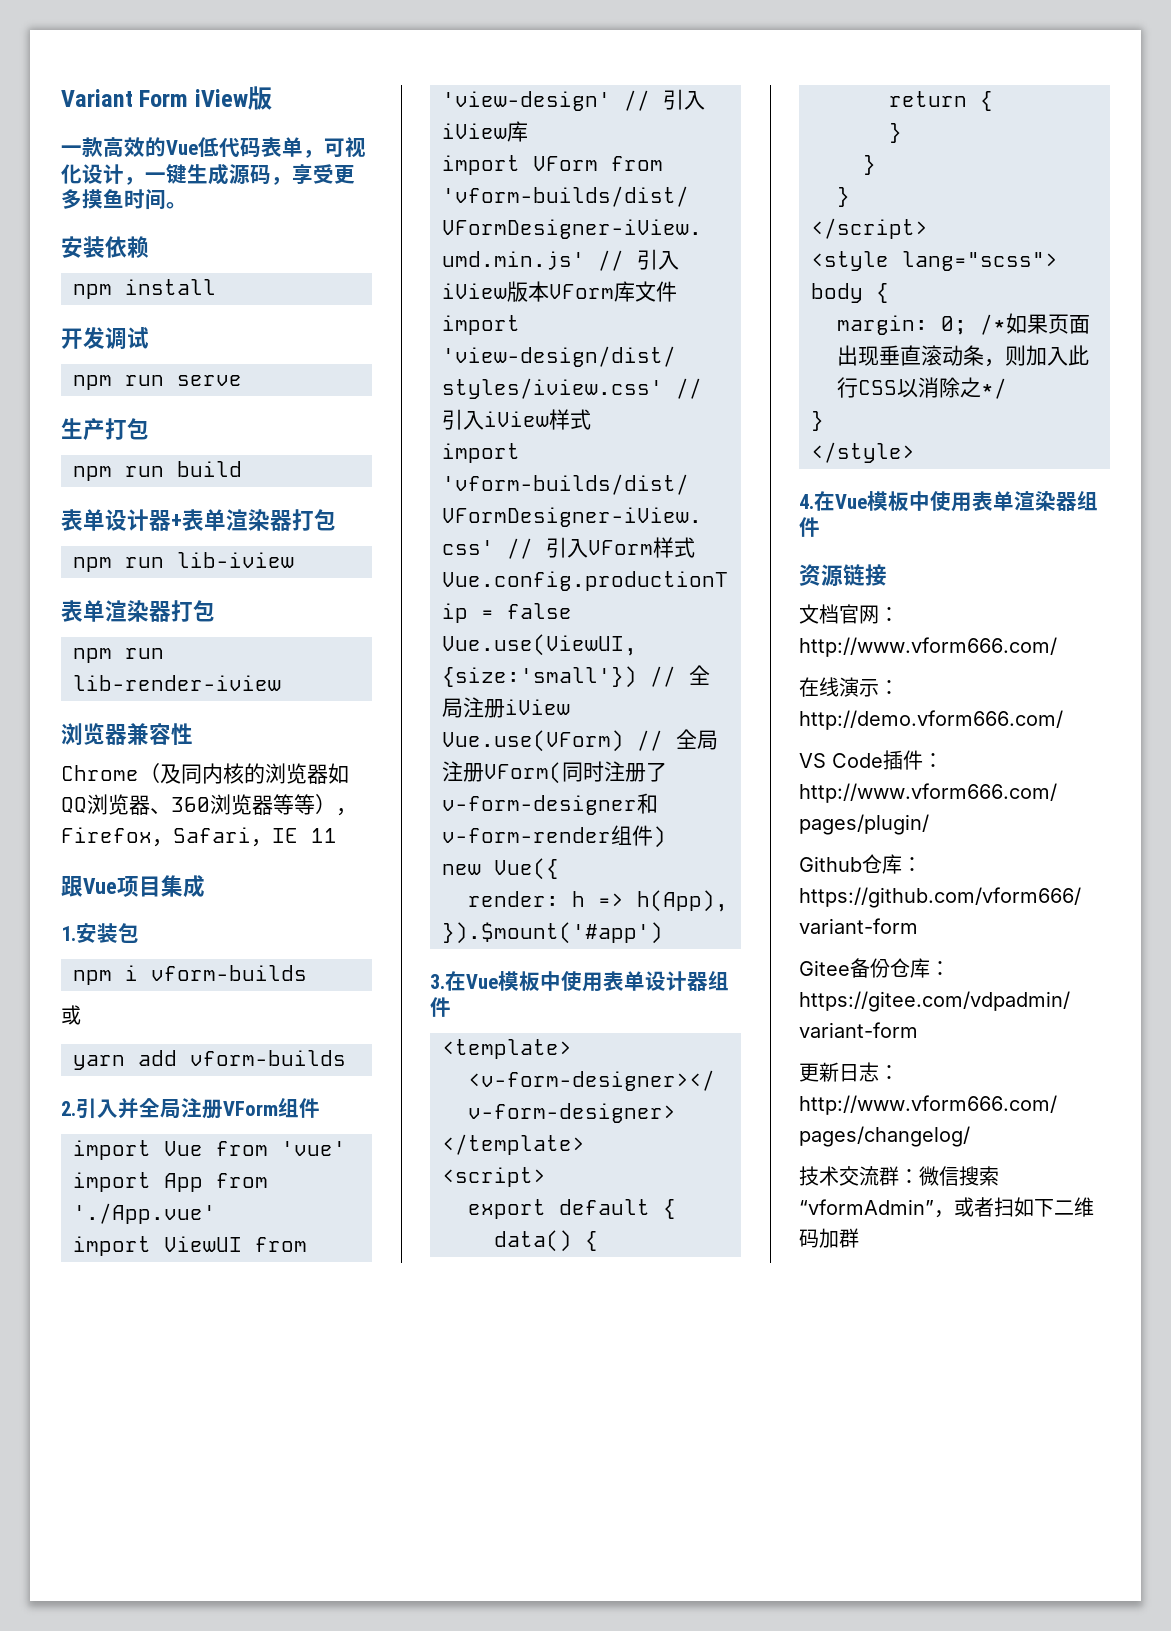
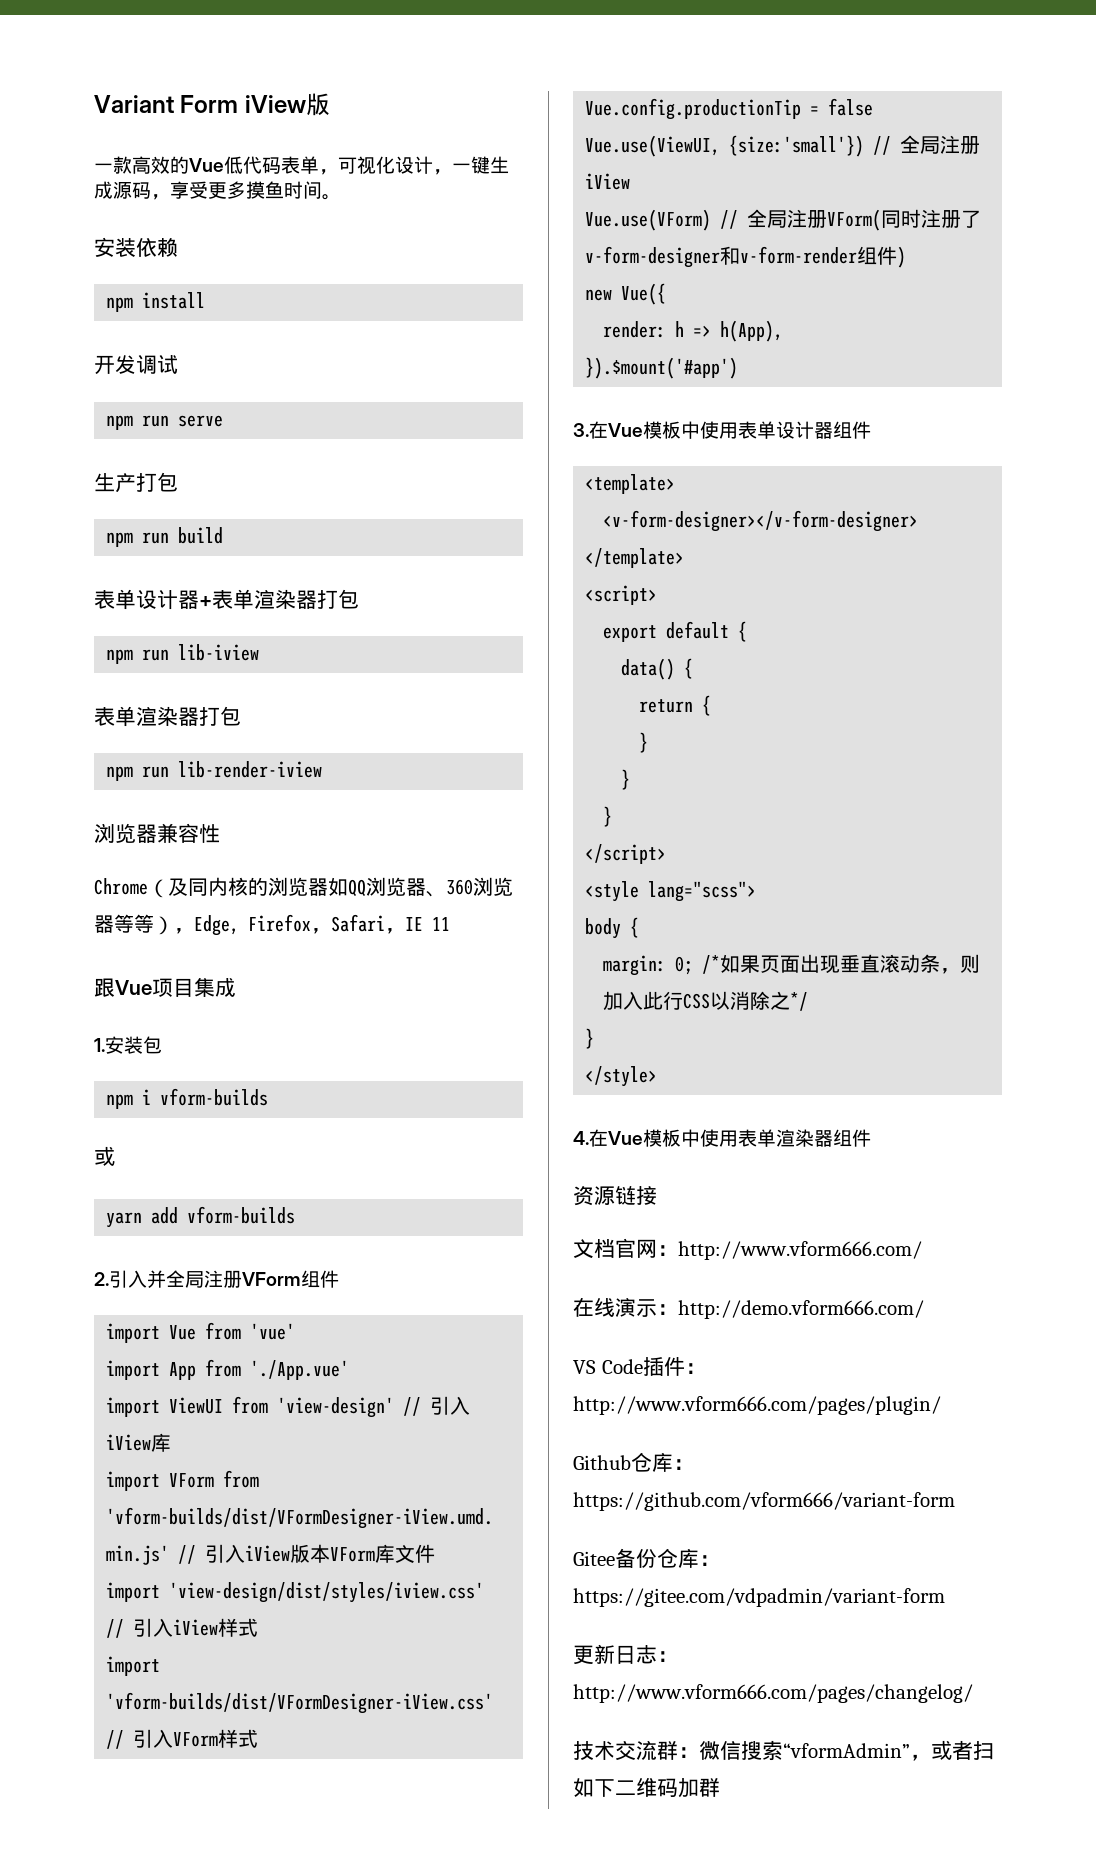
- Chrome（及同内核的浏览器如QQ浏览器、360浏览器等等），Firefox，Safari，IE 11
+ Chrome（及同内核的浏览器如QQ浏览器、360浏览器等等），Edge, Firefox，Safari，IE 11

